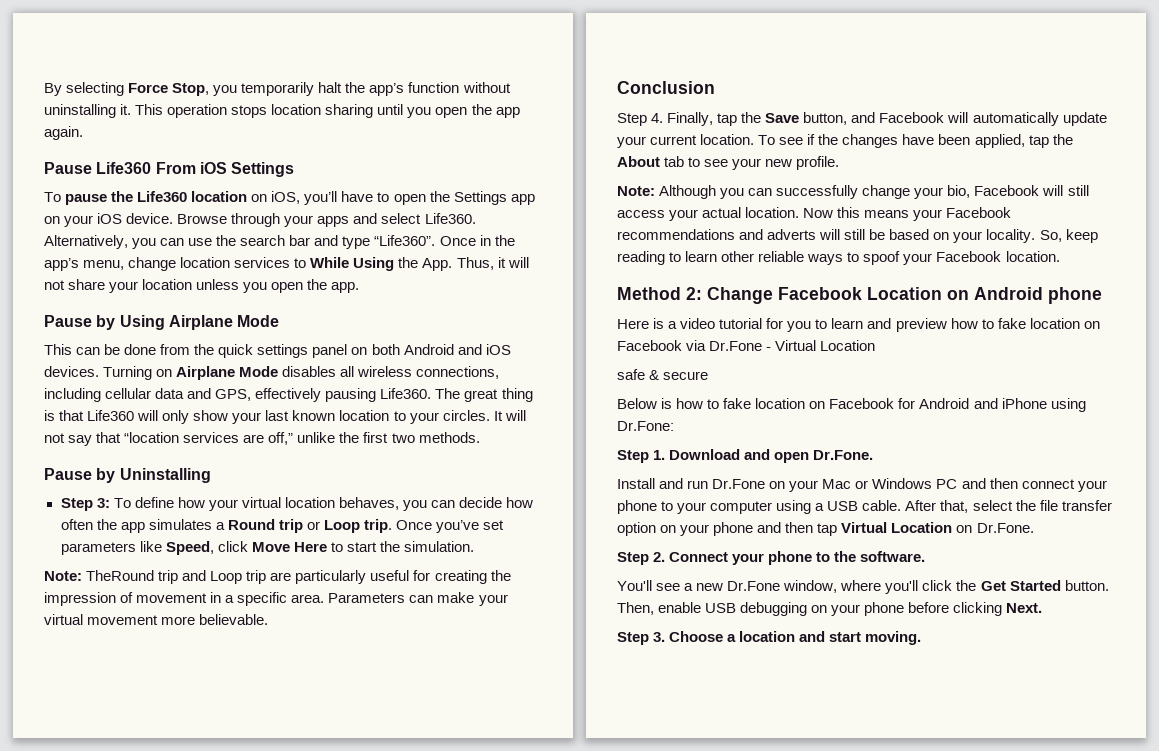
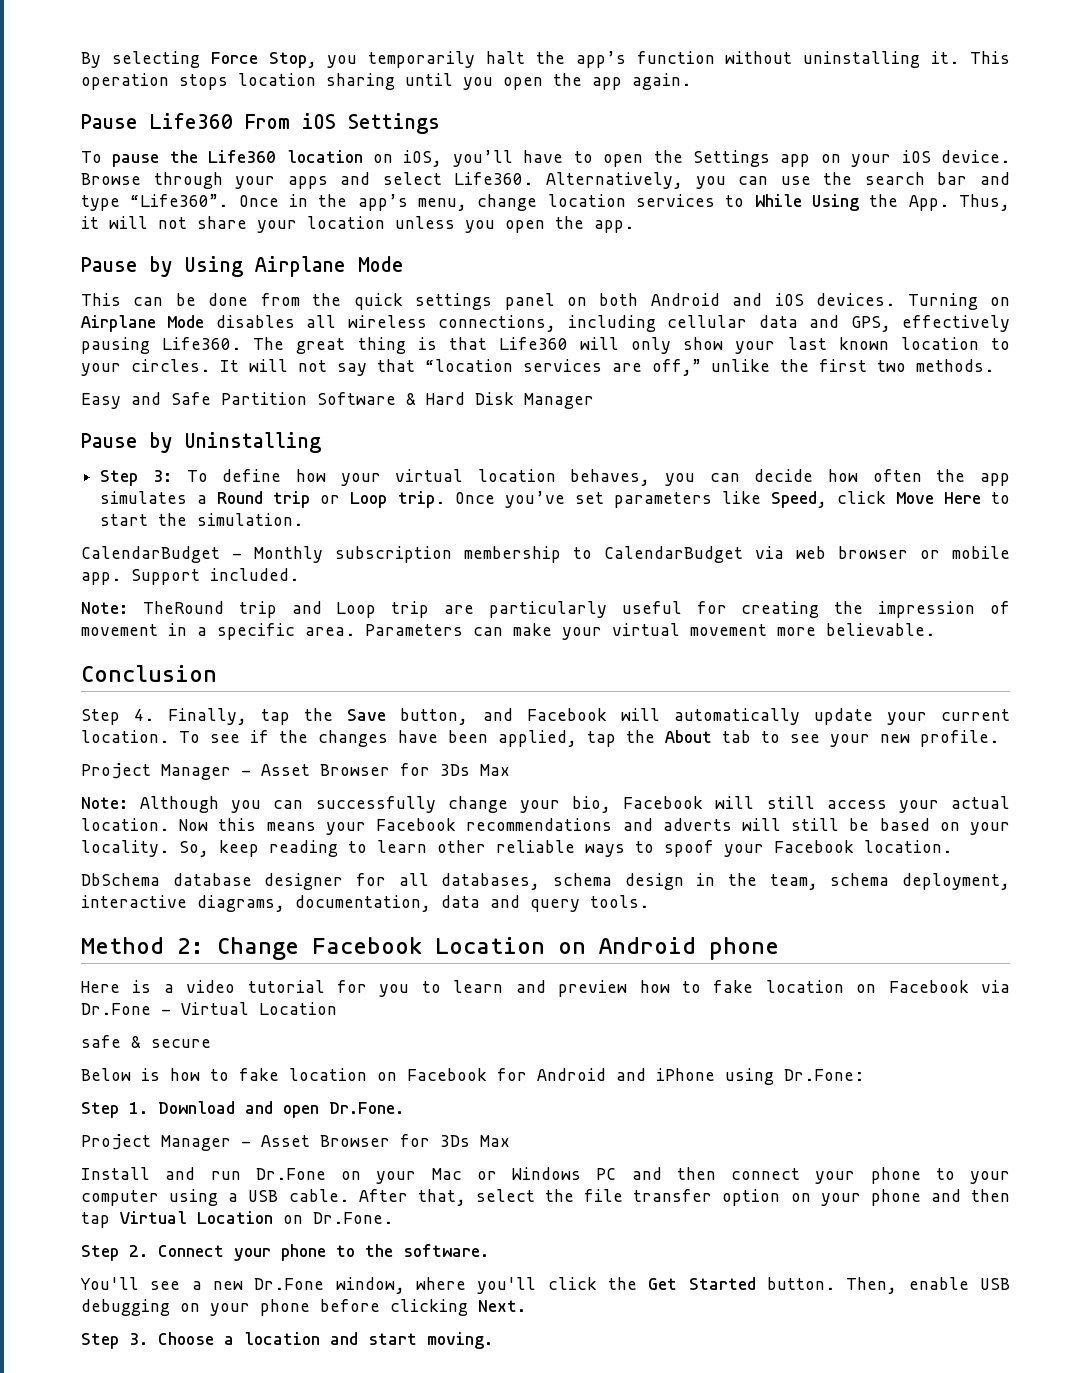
+ Easy and Safe Partition Software & Hard Disk Manager
+ CalendarBudget - Monthly subscription membership to CalendarBudget via web browser or mobile app. Support included.
  To see if the changes have been applied, tap the About tab to see your new profile.
+ Project Manager - Asset Browser for 3Ds Max
+ DbSchema database designer for all databases, schema design in the team, schema deployment, interactive diagrams, documentation, data and query tools.
  Step 1. Download and open Dr.Fone.
+ Project Manager - Asset Browser for 3Ds Max

